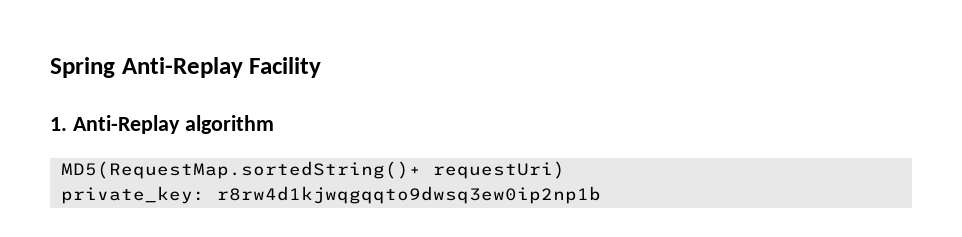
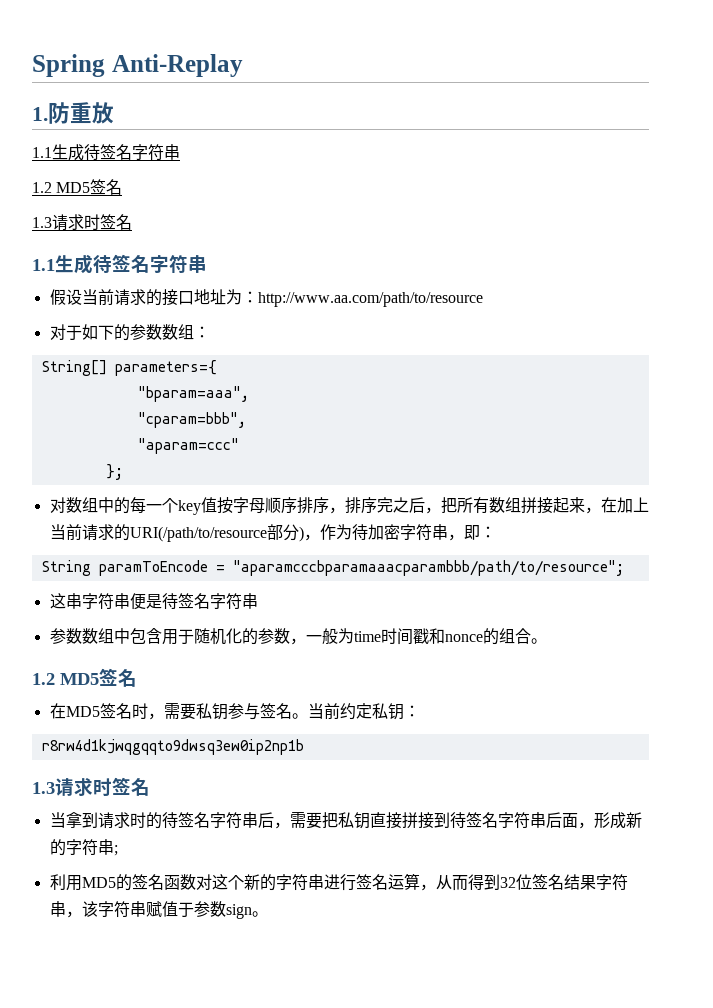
- Spring Anti-Replay Facility
+ Spring Anti-Replay
- 1. Anti-Replay algorithm
- MD5(RequestMap.sortedString()+ requestUri)
- private_key: r8rw4d1kjwqgqqto9dwsq3ew0ip2np1b
+ 1.防重放
+ 1.1生成待签名字符串
+ 1.2 MD5签名
+ 1.3请求时签名
+ 1.1生成待签名字符串
+ 假设当前请求的接口地址为：http://www.aa.com/path/to/resource
+ 对于如下的参数数组：
+ String[] parameters={
+ "bparam=aaa",
+ "cparam=bbb",
+ "aparam=ccc"
+ };
+ 对数组中的每一个key值按字母顺序排序，排序完之后，把所有数组拼接起来，在加上当前请求的URI(/path/to/resource部分)，作为待加密字符串，即：
+ String paramToEncode = "aparamcccbparamaaacparambbb/path/to/resource";
+ 这串字符串便是待签名字符串
+ 参数数组中包含用于随机化的参数，一般为time时间戳和nonce的组合。
+ 1.2 MD5签名
+ 在MD5签名时，需要私钥参与签名。当前约定私钥：
+ r8rw4d1kjwqgqqto9dwsq3ew0ip2np1b
+ 1.3请求时签名
+ 当拿到请求时的待签名字符串后，需要把私钥直接拼接到待签名字符串后面，形成新的字符串;
+ 利用MD5的签名函数对这个新的字符串进行签名运算，从而得到32位签名结果字符串，该字符串赋值于参数sign。

